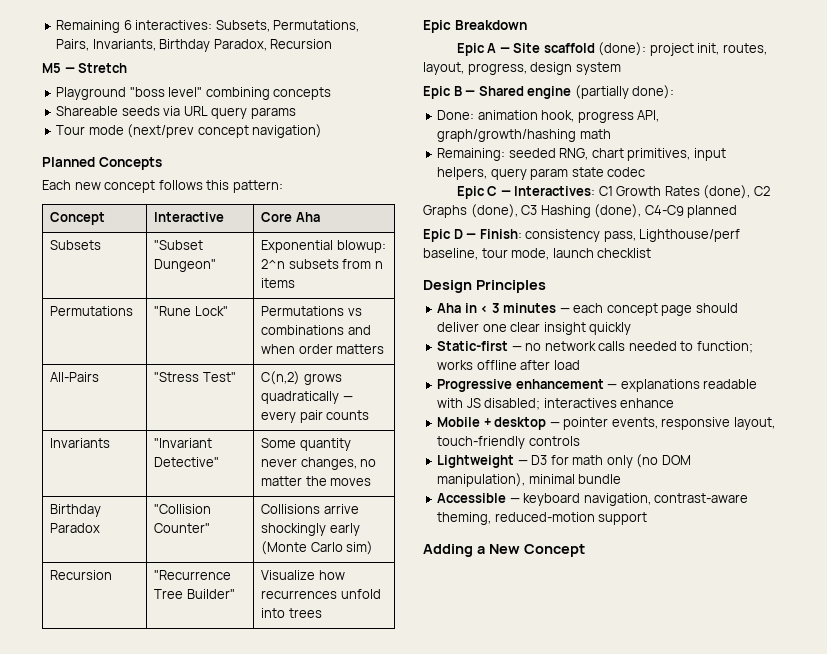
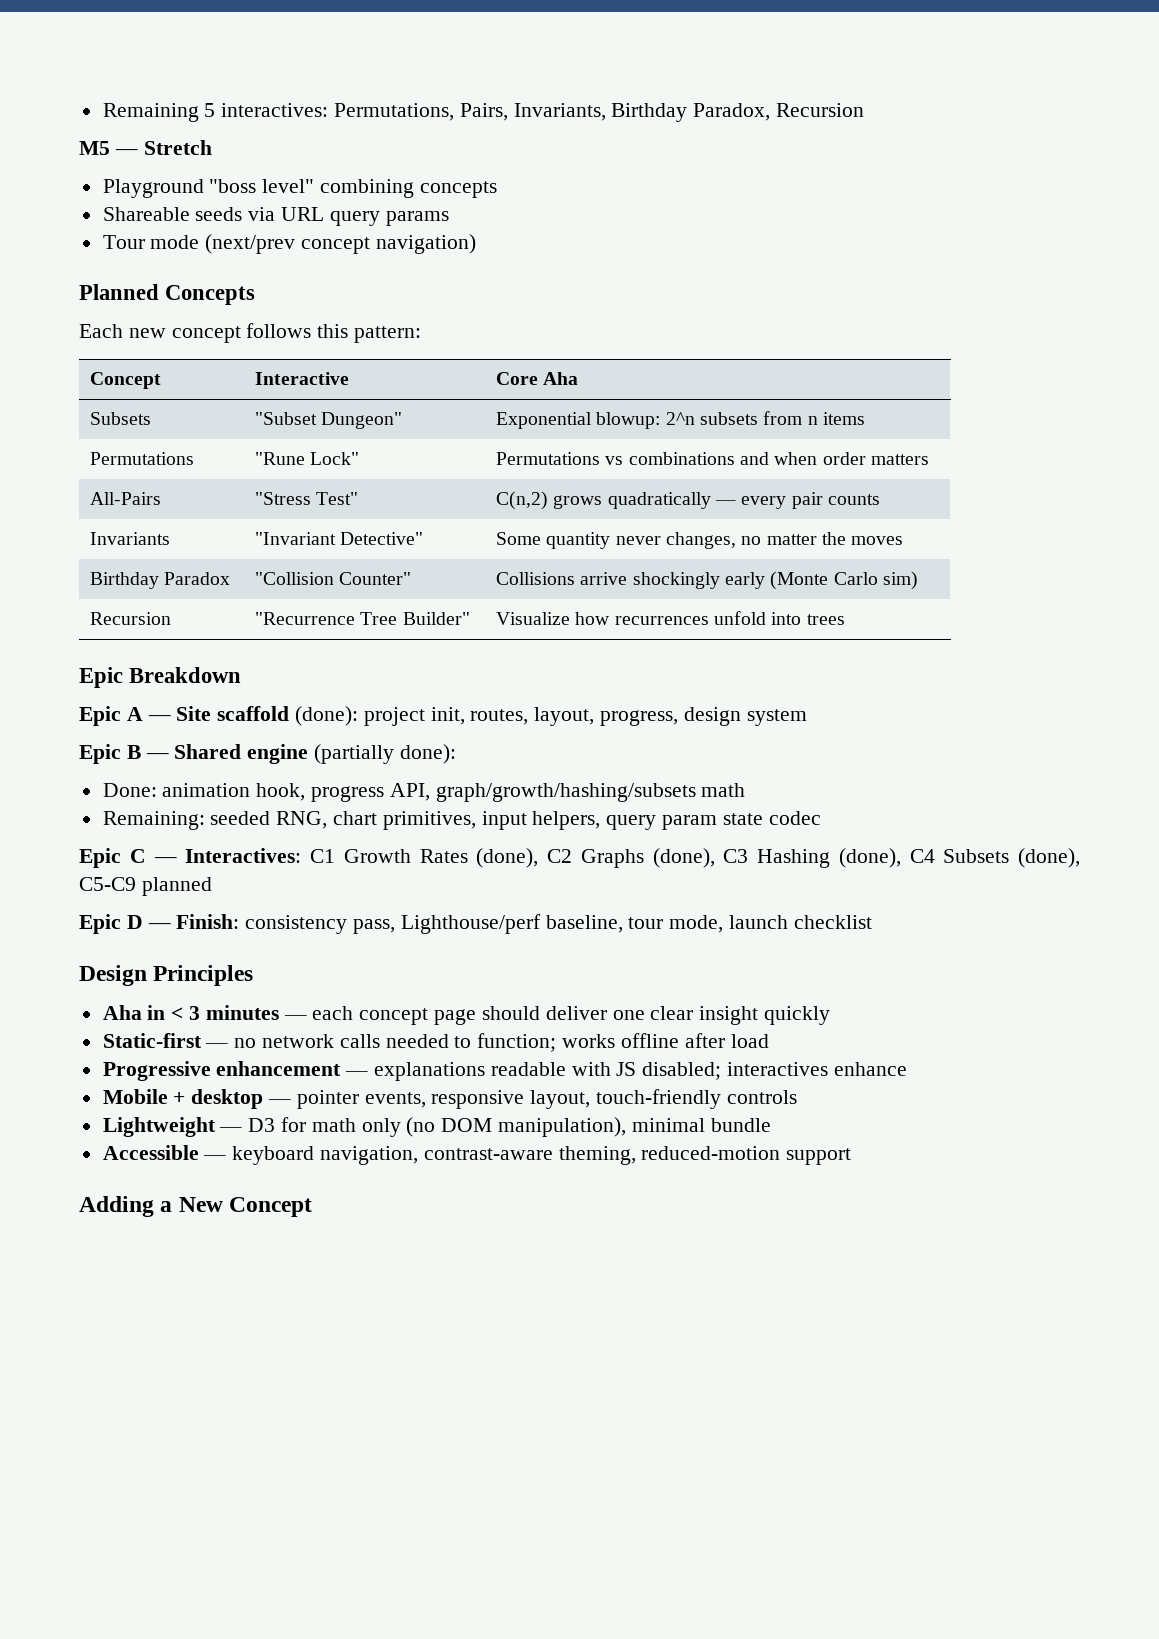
- Remaining 6 interactives: Subsets, Permutations, Pairs, Invariants, Birthday Paradox, Recursion
+ Remaining 5 interactives: Permutations, Pairs, Invariants, Birthday Paradox, Recursion
- Done: animation hook, progress API, graph/growth/hashing math
+ Done: animation hook, progress API, graph/growth/hashing/subsets math
- Epic C — Interactives: C1 Growth Rates (done), C2 Graphs (done), C3 Hashing (done), C4-C9 planned
+ Epic C — Interactives: C1 Growth Rates (done), C2 Graphs (done), C3 Hashing (done), C4 Subsets (done), C5-C9 planned

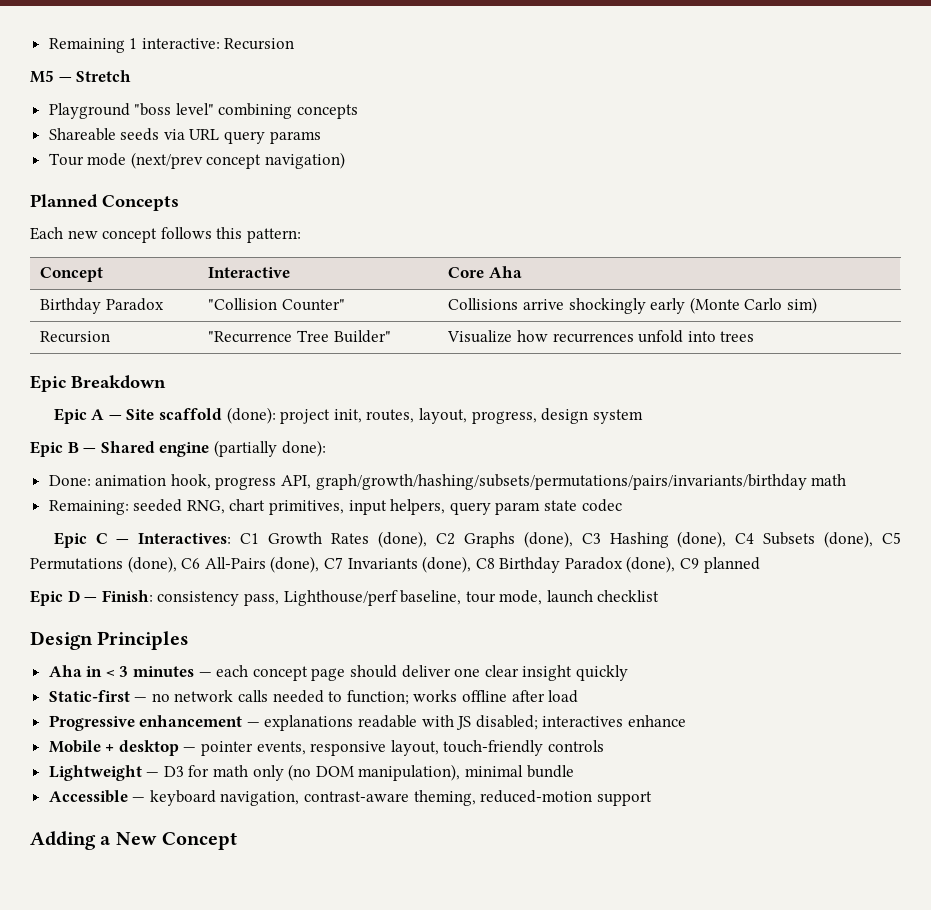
- Remaining 5 interactives: Permutations, Pairs, Invariants, Birthday Paradox, Recursion
+ Remaining 1 interactive: Recursion
- Subsets | "Subset Dungeon" | Exponential blowup: 2^n subsets from n items
- Permutations | "Rune Lock" | Permutations vs combinations and when order matters
- All-Pairs | "Stress Test" | C(n,2) grows quadratically — every pair counts
- Invariants | "Invariant Detective" | Some quantity never changes, no matter the moves
- Done: animation hook, progress API, graph/growth/hashing/subsets math
+ Done: animation hook, progress API, graph/growth/hashing/subsets/permutations/pairs/invariants/birthday math
- Epic C — Interactives: C1 Growth Rates (done), C2 Graphs (done), C3 Hashing (done), C4 Subsets (done), C5-C9 planned
+ Epic C — Interactives: C1 Growth Rates (done), C2 Graphs (done), C3 Hashing (done), C4 Subsets (done), C5 Permutations (done), C6 All-Pairs (done), C7 Invariants (done), C8 Birthday Paradox (done), C9 planned

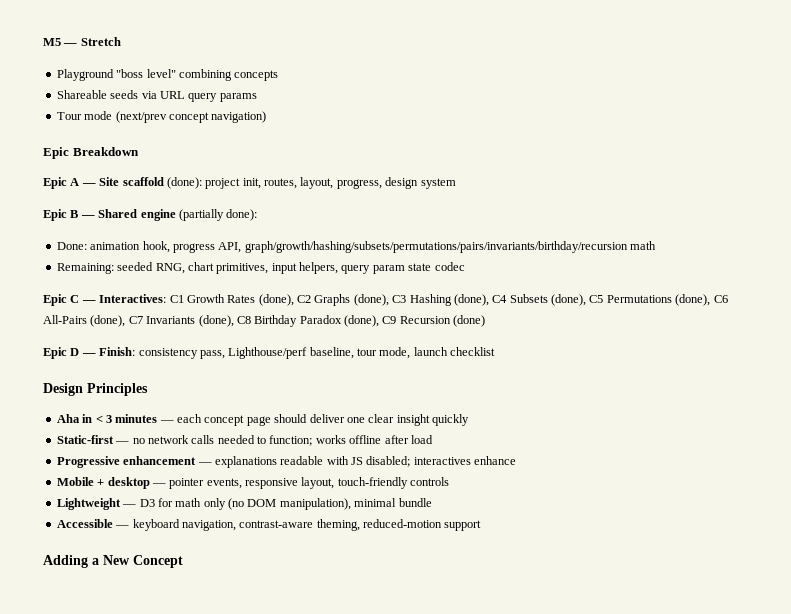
- Remaining 1 interactive: Recursion
- Planned Concepts
- Each new concept follows this pattern:
- Concept | Interactive | Core Aha
- Birthday Paradox | "Collision Counter" | Collisions arrive shockingly early (Monte Carlo sim)
- Recursion | "Recurrence Tree Builder" | Visualize how recurrences unfold into trees
- Done: animation hook, progress API, graph/growth/hashing/subsets/permutations/pairs/invariants/birthday math
+ Done: animation hook, progress API, graph/growth/hashing/subsets/permutations/pairs/invariants/birthday/recursion math
- Epic C — Interactives: C1 Growth Rates (done), C2 Graphs (done), C3 Hashing (done), C4 Subsets (done), C5 Permutations (done), C6 All-Pairs (done), C7 Invariants (done), C8 Birthday Paradox (done), C9 planned
+ Epic C — Interactives: C1 Growth Rates (done), C2 Graphs (done), C3 Hashing (done), C4 Subsets (done), C5 Permutations (done), C6 All-Pairs (done), C7 Invariants (done), C8 Birthday Paradox (done), C9 Recursion (done)

